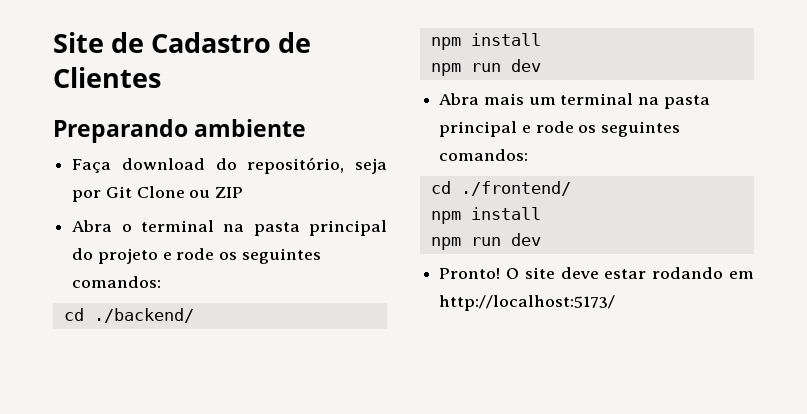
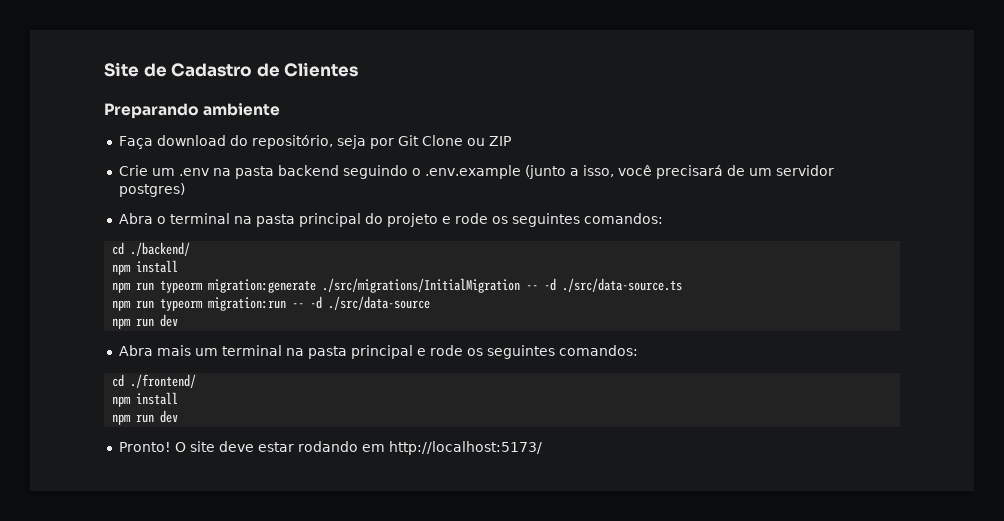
+ Crie um .env na pasta backend seguindo o .env.example (junto a isso, você precisará de um servidor postgres)
+ npm run typeorm migration:generate ./src/migrations/InitialMigration -- -d ./src/data-source.ts
+ npm run typeorm migration:run -- -d ./src/data-source

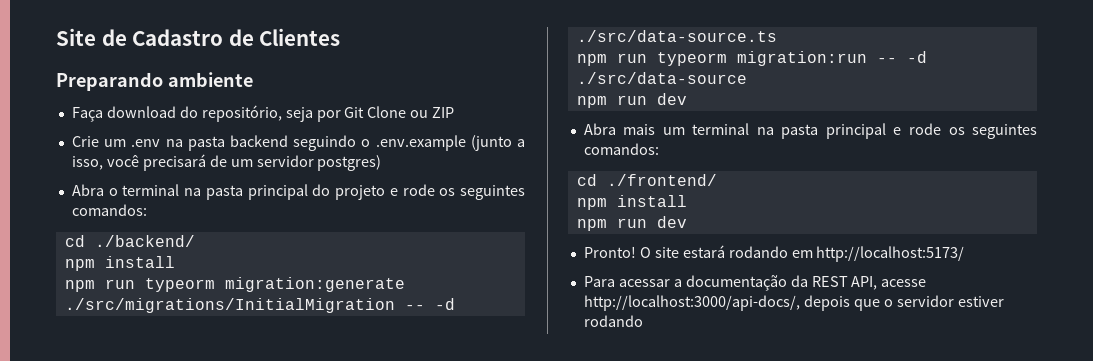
- O site deve estar rodando em http://localhost:5173/
+ O site estará rodando em http://localhost:5173/
+ Para acessar a documentação da REST API, acesse http://localhost:3000/api-docs/, depois que o servidor estiver rodando

